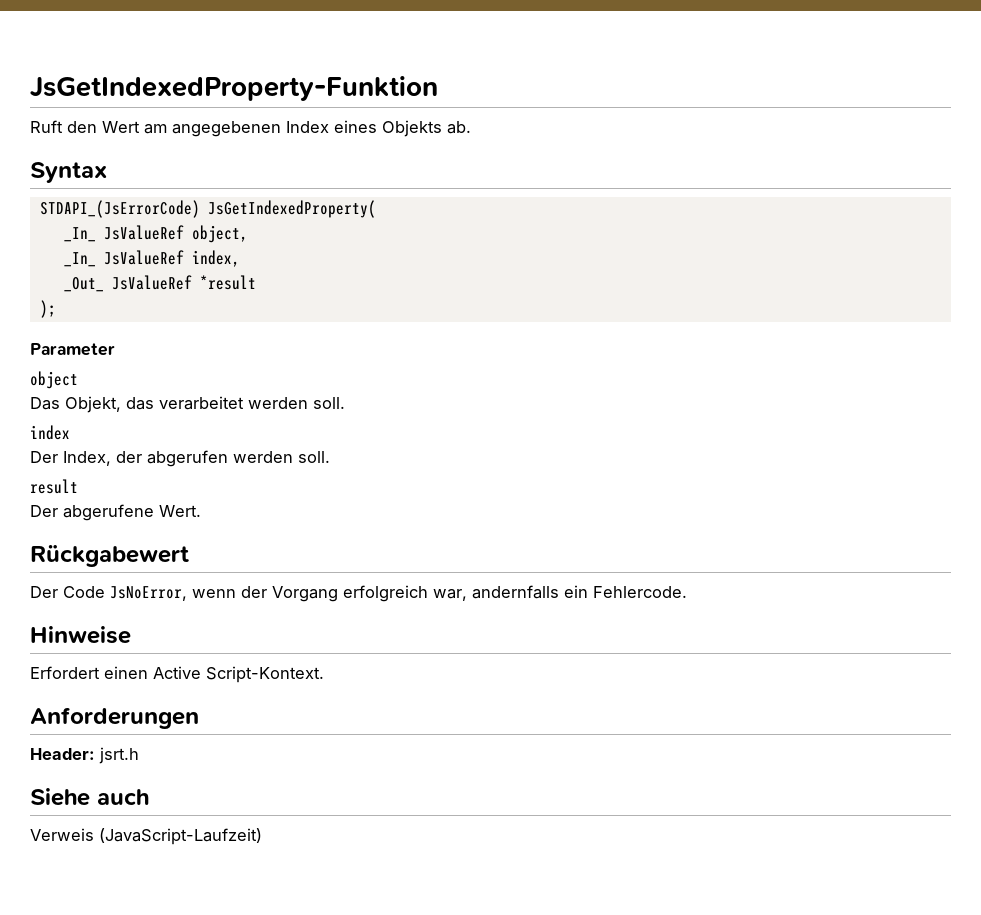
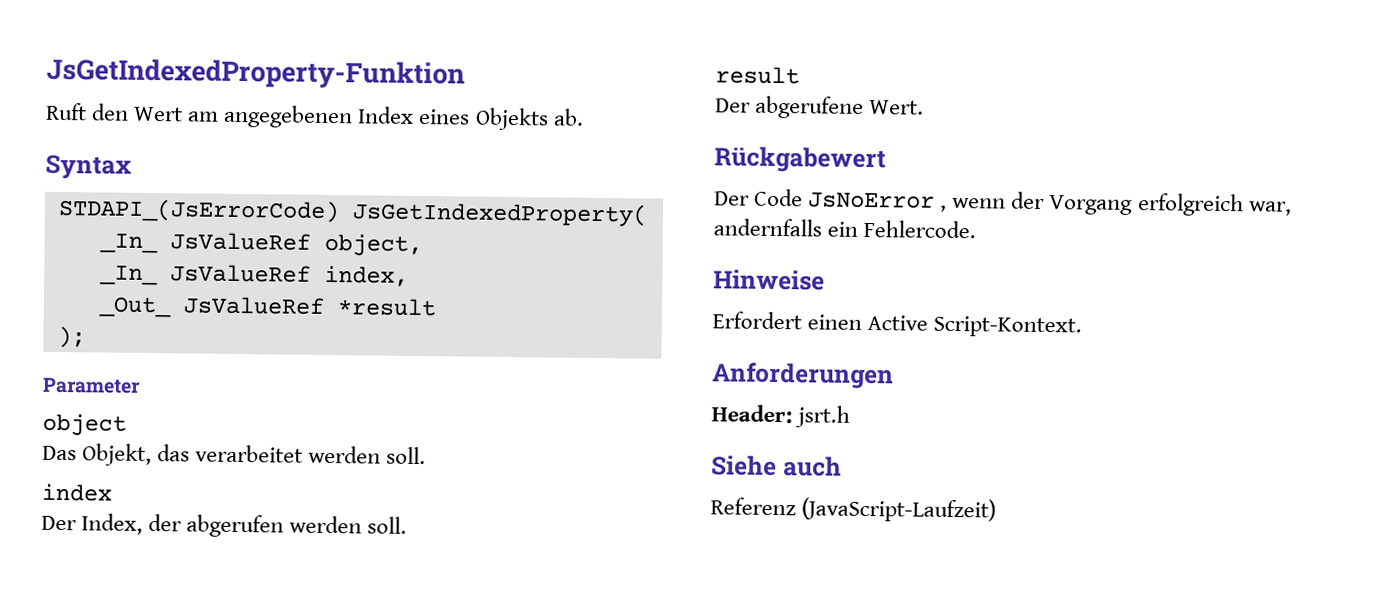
- Der Code JsNoError, wenn der Vorgang erfolgreich war, andernfalls ein Fehlercode.
+ Der Code JsNoError , wenn der Vorgang erfolgreich war, andernfalls ein Fehlercode.
- Verweis (JavaScript-Laufzeit)
+ Referenz (JavaScript-Laufzeit)

